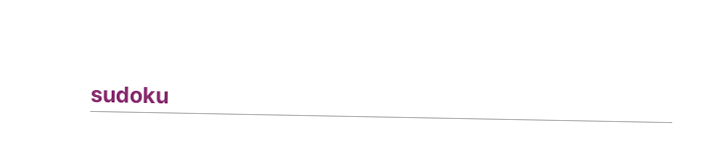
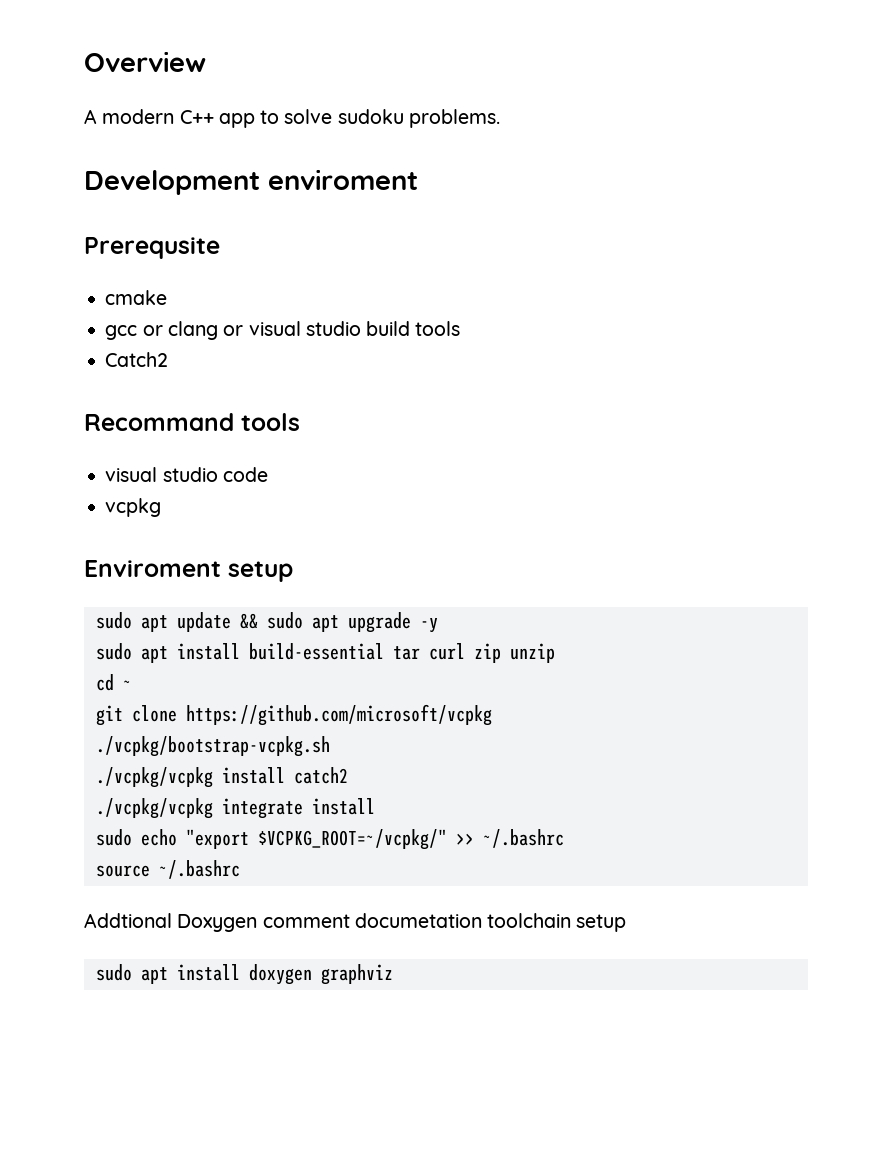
- sudoku
+ Overview
+ A modern C++ app to solve sudoku problems.
+ Development enviroment
+ Prerequsite
+ cmake
+ gcc or clang or visual studio build tools
+ Catch2
+ Recommand tools
+ visual studio code
+ vcpkg
+ Enviroment setup
+ sudo apt update && sudo apt upgrade -y
+ sudo apt install build-essential tar curl zip unzip
+ cd ~
+ git clone https://github.com/microsoft/vcpkg
+ ./vcpkg/bootstrap-vcpkg.sh
+ ./vcpkg/vcpkg install catch2
+ ./vcpkg/vcpkg integrate install
+ sudo echo "export $VCPKG_ROOT=~/vcpkg/" >> ~/.bashrc
+ source ~/.bashrc
+ Addtional Doxygen comment documetation toolchain setup
+ sudo apt install doxygen graphviz

